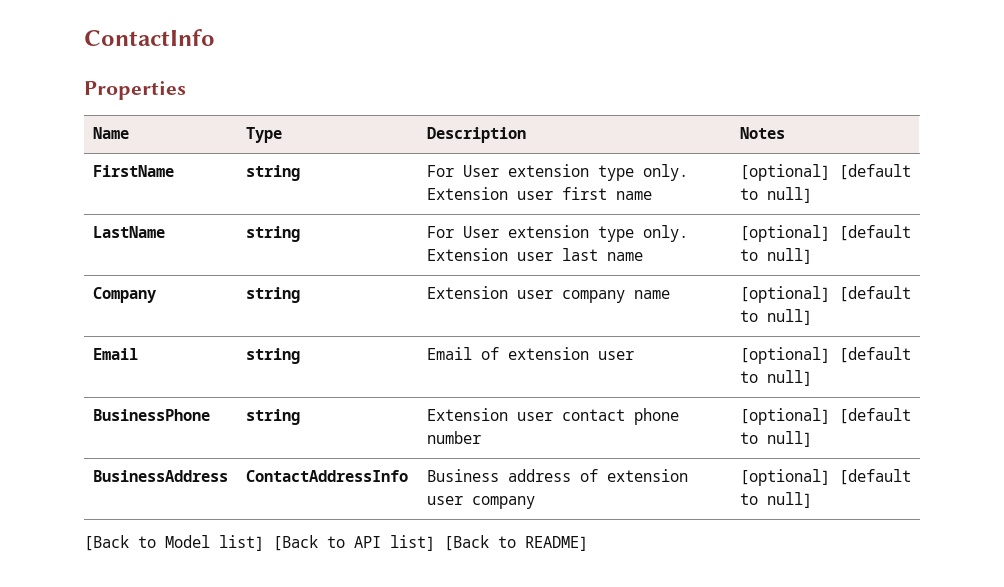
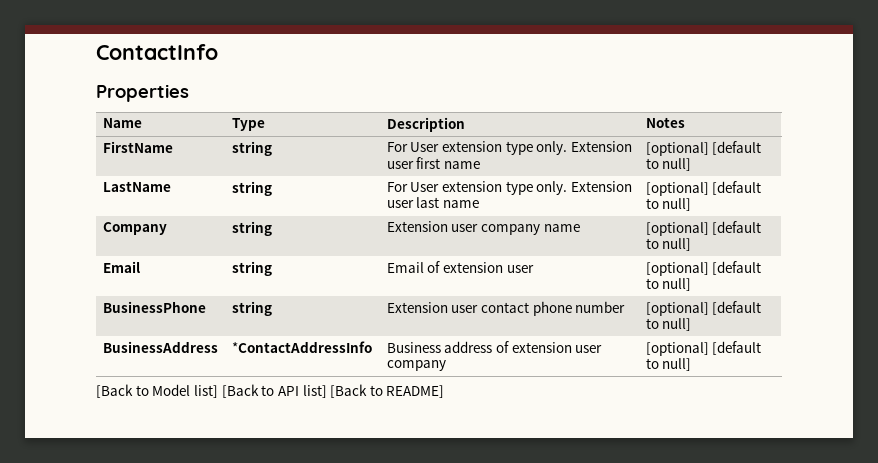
- BusinessAddress | ContactAddressInfo | Business address of extension user company | [optional] [default to null]
+ BusinessAddress | *ContactAddressInfo | Business address of extension user company | [optional] [default to null]

